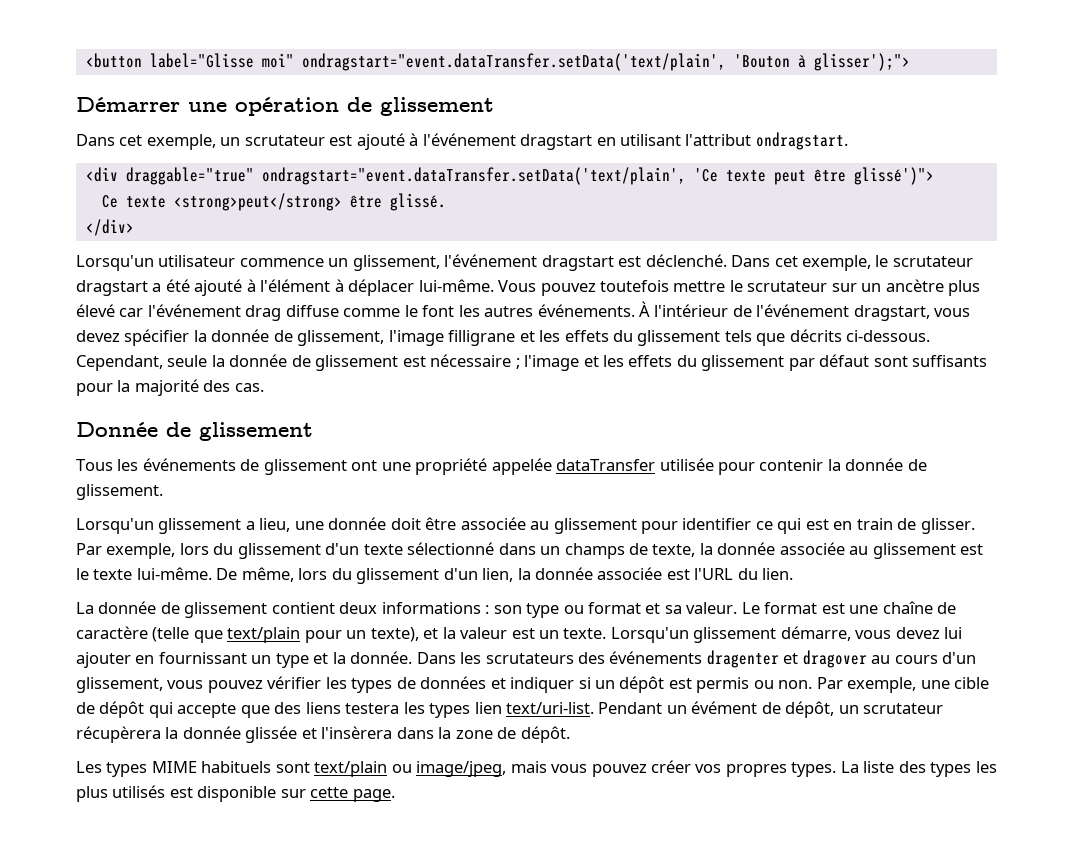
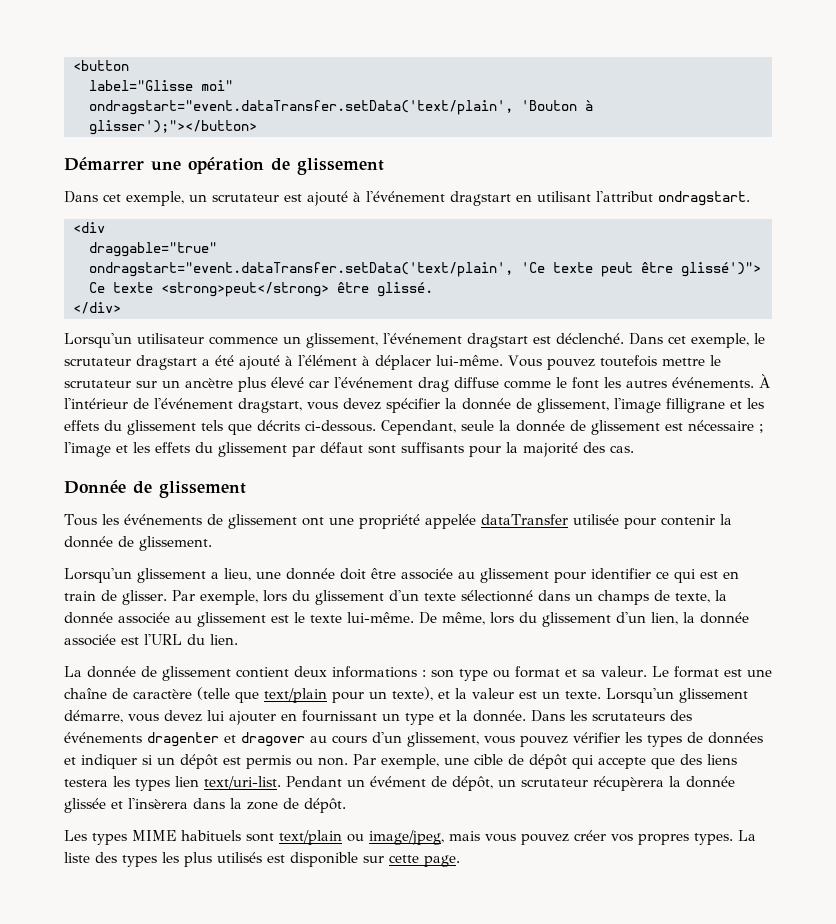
- <button label="Glisse moi" ondragstart="event.dataTransfer.setData('text/plain', 'Bouton à glisser');">
+ <button
+ label="Glisse moi"
+ ondragstart="event.dataTransfer.setData('text/plain', 'Bouton à glisser');"></button>
- <div draggable="true" ondragstart="event.dataTransfer.setData('text/plain', 'Ce texte peut être glissé')">
+ <div
+ draggable="true"
+ ondragstart="event.dataTransfer.setData('text/plain', 'Ce texte peut être glissé')">

